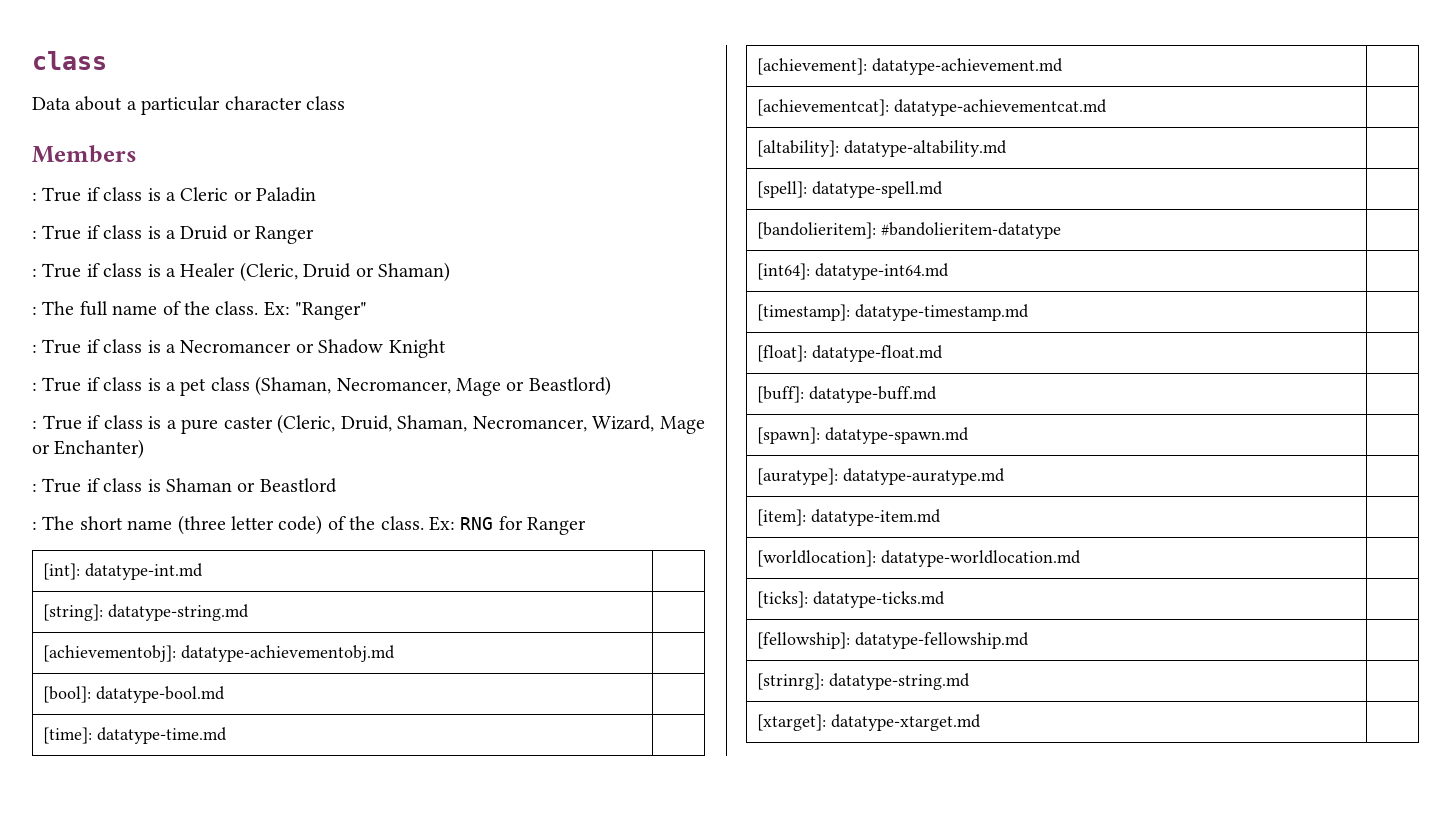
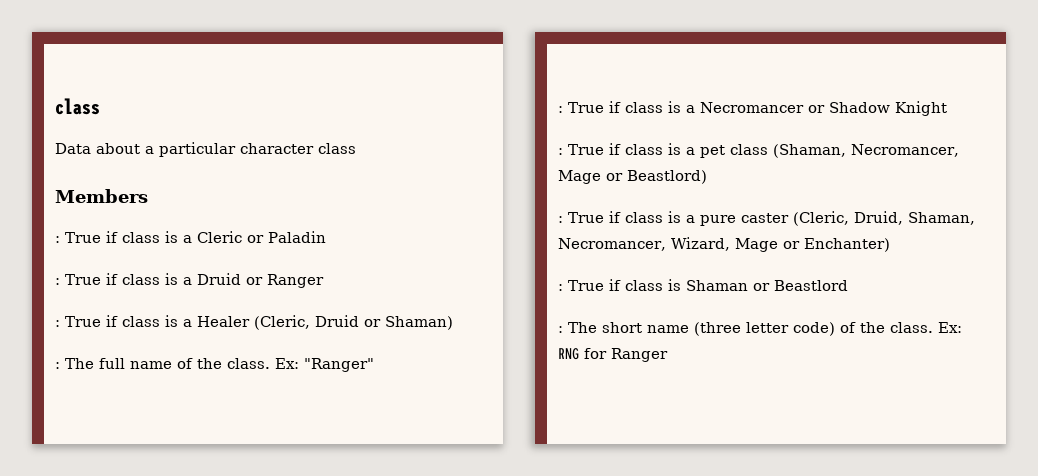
- [int]: datatype-int.md |
- [string]: datatype-string.md |
- [achievementobj]: datatype-achievementobj.md |
- [bool]: datatype-bool.md |
- [time]: datatype-time.md |
- [achievement]: datatype-achievement.md |
- [achievementcat]: datatype-achievementcat.md |
- [altability]: datatype-altability.md |
- [spell]: datatype-spell.md |
- [bandolieritem]: #bandolieritem-datatype |
- [int64]: datatype-int64.md |
- [timestamp]: datatype-timestamp.md |
- [float]: datatype-float.md |
- [buff]: datatype-buff.md |
- [spawn]: datatype-spawn.md |
- [auratype]: datatype-auratype.md |
- [item]: datatype-item.md |
- [worldlocation]: datatype-worldlocation.md |
- [ticks]: datatype-ticks.md |
- [fellowship]: datatype-fellowship.md |
- [strinrg]: datatype-string.md |
- [xtarget]: datatype-xtarget.md |

